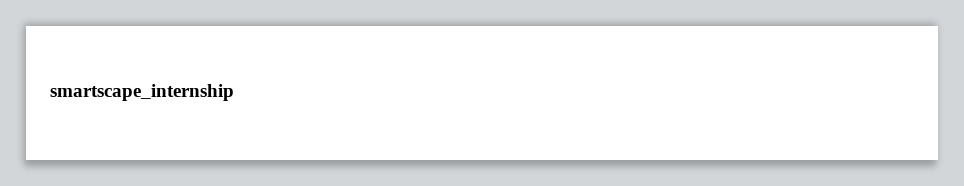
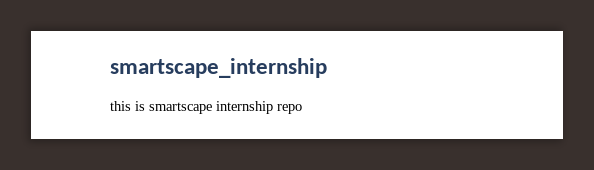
+ this is smartscape internship repo

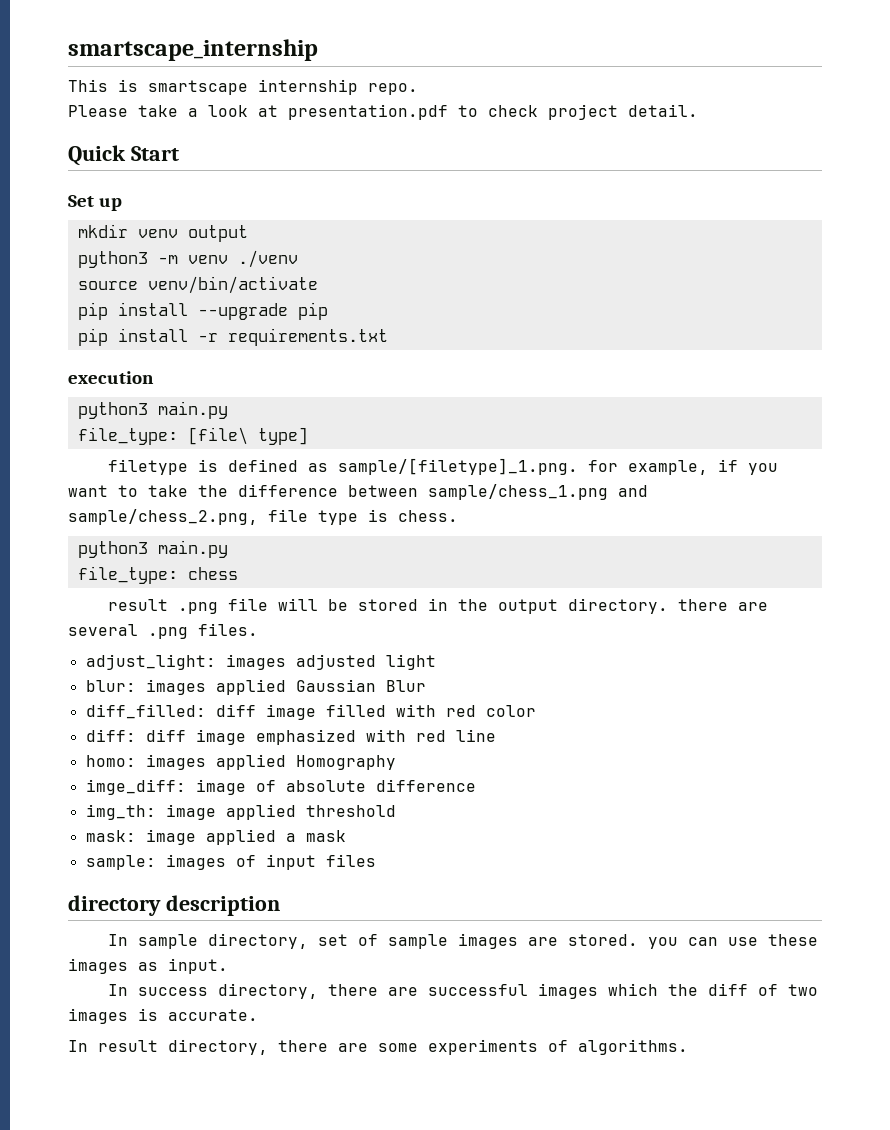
- this is smartscape internship repo
+ This is smartscape internship repo.
+ Please take a look at presentation.pdf to check project detail.
+ Quick Start
+ Set up
+ mkdir venv output
+ python3 -m venv ./venv
+ source venv/bin/activate
+ pip install --upgrade pip
+ pip install -r requirements.txt
+ execution
+ python3 main.py
+ file_type: [file\ type]
+ filetype is defined as sample/[filetype]_1.png. for example, if you want to take the difference between sample/chess_1.png and sample/chess_2.png, file type is chess.
+ python3 main.py
+ file_type: chess
+ result .png file will be stored in the output directory. there are several .png files.
+ adjust_light: images adjusted light
+ blur: images applied Gaussian Blur
+ diff_filled: diff image filled with red color
+ diff: diff image emphasized with red line
+ homo: images applied Homography
+ imge_diff: image of absolute difference
+ img_th: image applied threshold
+ mask: image applied a mask
+ sample: images of input files
+ directory description
+ In sample directory, set of sample images are stored. you can use these images as input.
+ In success directory, there are successful images which the diff of two images is accurate.
+ In result directory, there are some experiments of algorithms.

